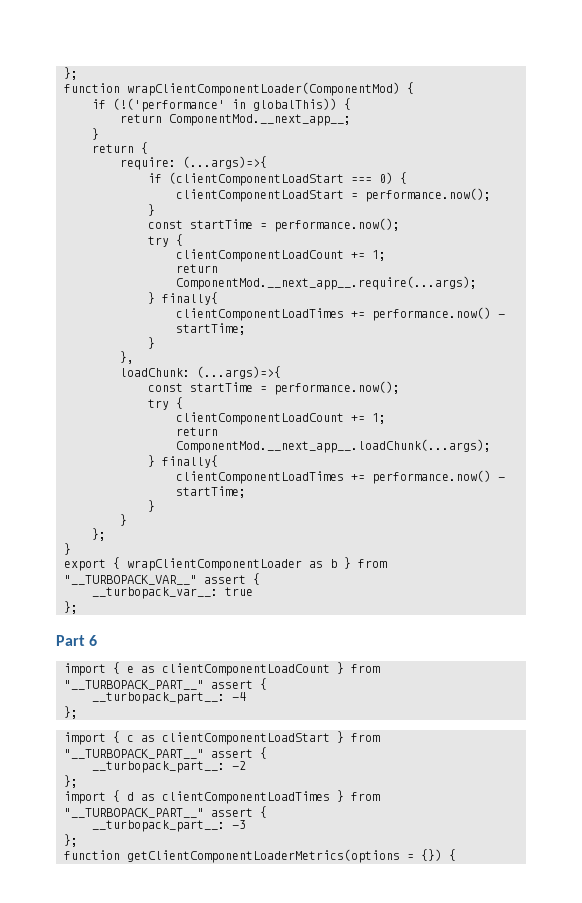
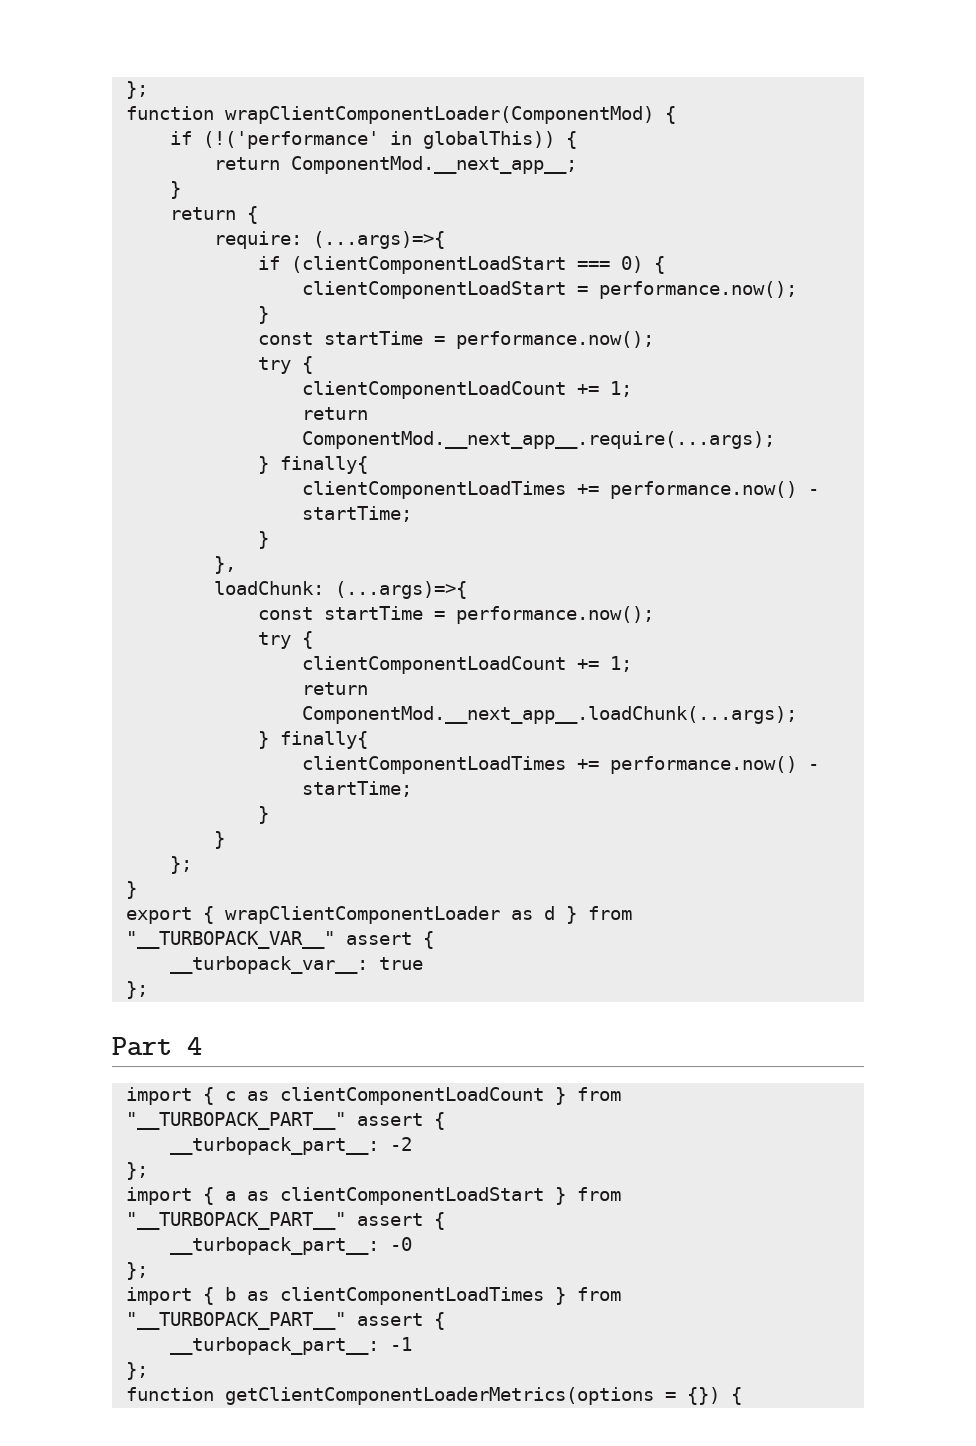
- export { wrapClientComponentLoader as b } from "__TURBOPACK_VAR__" assert {
+ export { wrapClientComponentLoader as d } from "__TURBOPACK_VAR__" assert {
- Part 6
- import { e as clientComponentLoadCount } from "__TURBOPACK_PART__" assert {
- __turbopack_part__: -4
- };
+ Part 4
- import { c as clientComponentLoadStart } from "__TURBOPACK_PART__" assert {
+ import { c as clientComponentLoadCount } from "__TURBOPACK_PART__" assert {
- import { d as clientComponentLoadTimes } from "__TURBOPACK_PART__" assert {
+ import { a as clientComponentLoadStart } from "__TURBOPACK_PART__" assert {
+ __turbopack_part__: -0
+ };
+ import { b as clientComponentLoadTimes } from "__TURBOPACK_PART__" assert {
- __turbopack_part__: -3
+ __turbopack_part__: -1

